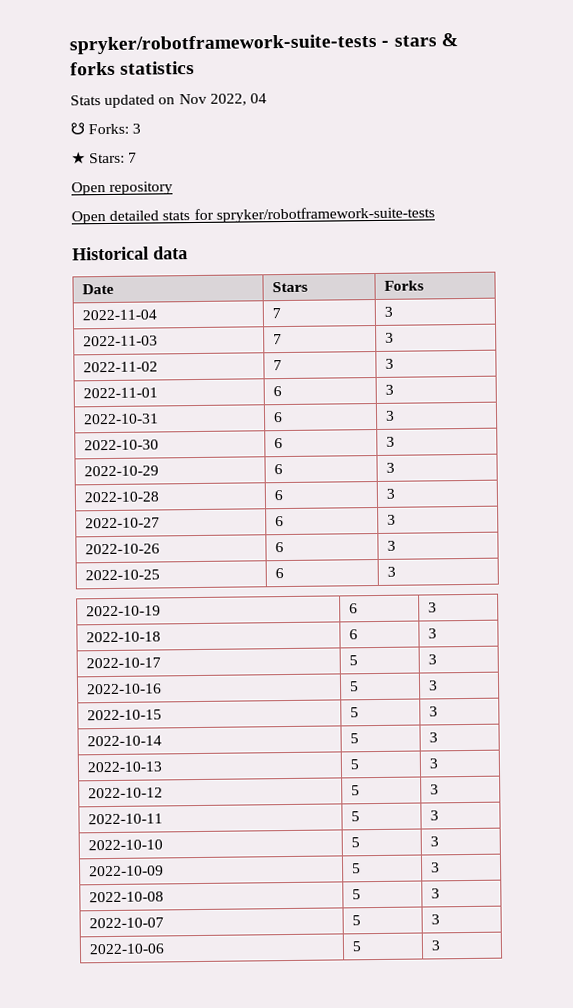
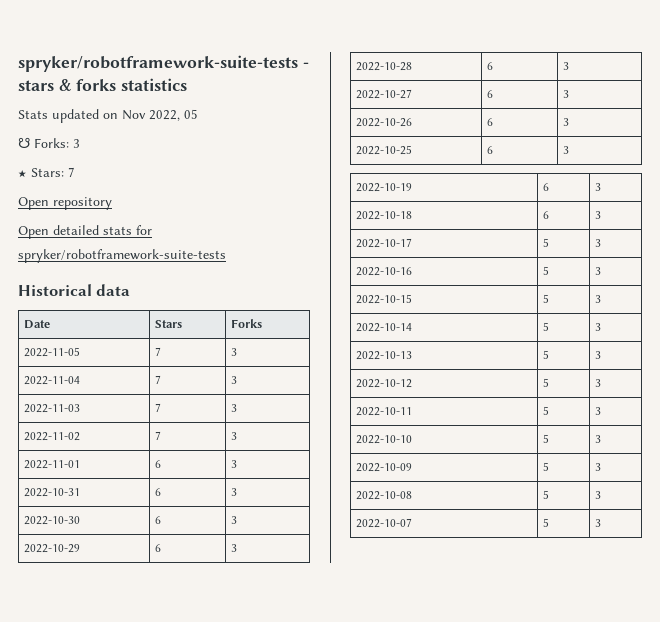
- Stats updated on Nov 2022, 04
+ Stats updated on Nov 2022, 05
+ 2022-11-05 | 7 | 3
- 2022-10-06 | 5 | 3

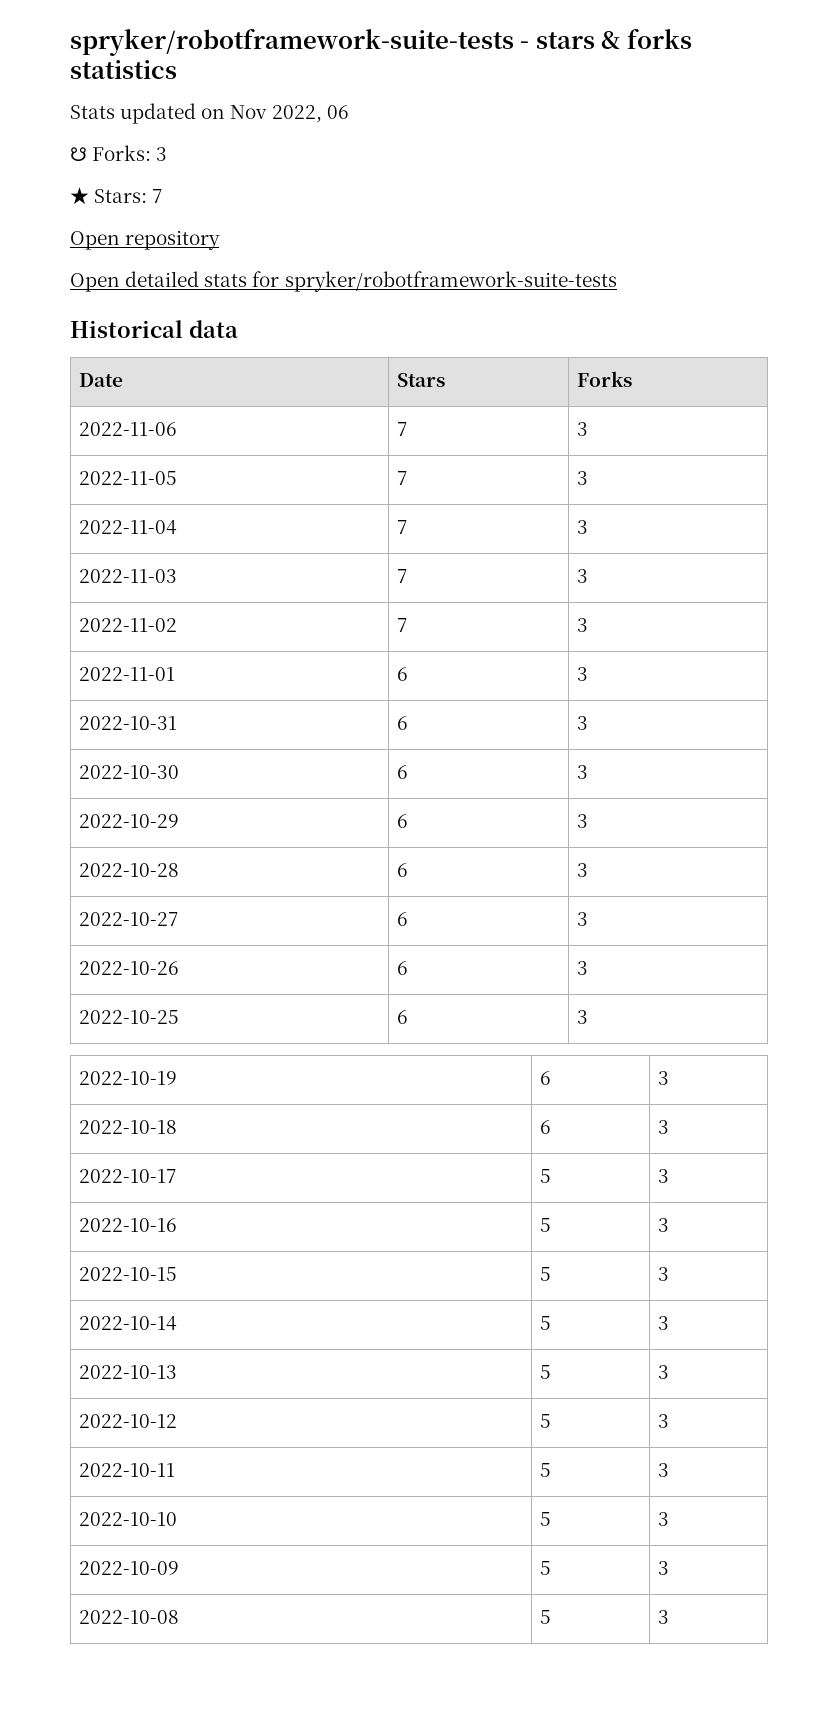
- Stats updated on Nov 2022, 05
+ Stats updated on Nov 2022, 06
+ 2022-11-06 | 7 | 3
- 2022-10-07 | 5 | 3

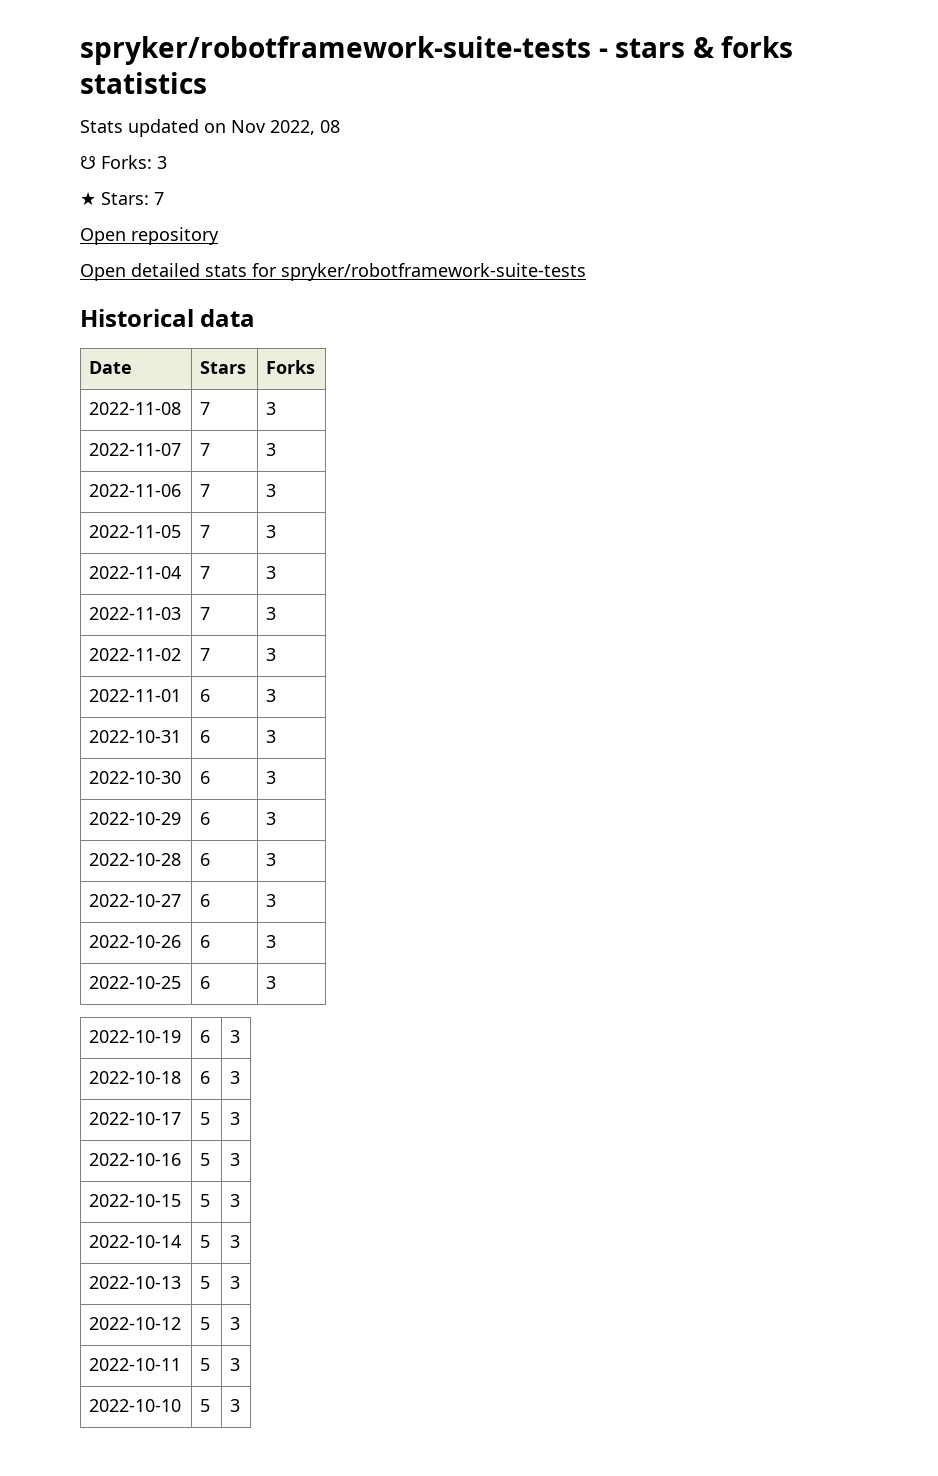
- Stats updated on Nov 2022, 06
+ Stats updated on Nov 2022, 08
+ 2022-11-08 | 7 | 3
+ 2022-11-07 | 7 | 3
- 2022-10-09 | 5 | 3
- 2022-10-08 | 5 | 3

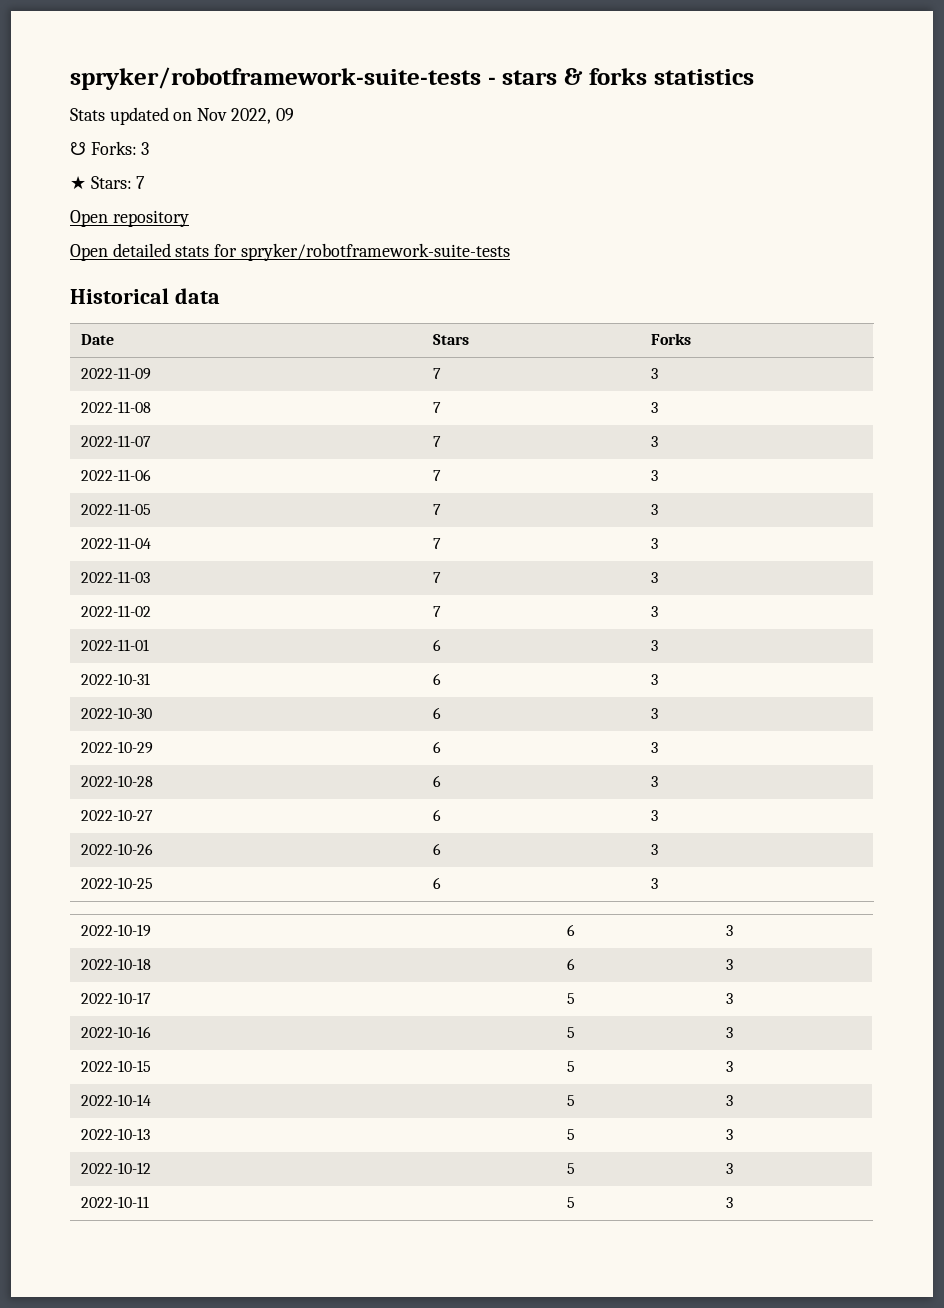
- Stats updated on Nov 2022, 08
+ Stats updated on Nov 2022, 09
+ 2022-11-09 | 7 | 3
- 2022-10-10 | 5 | 3

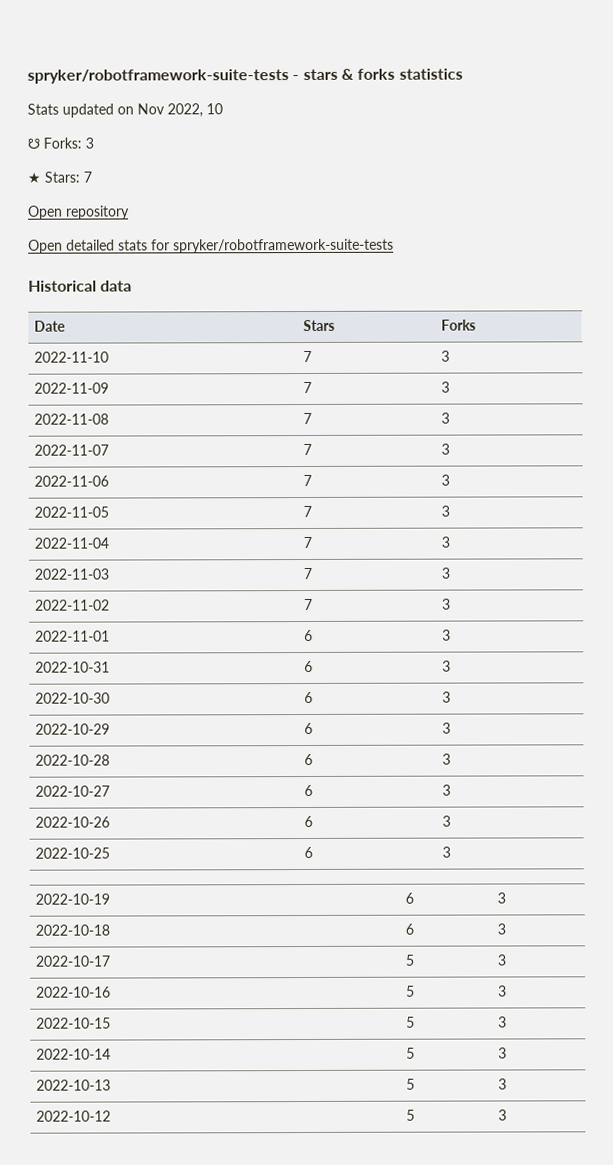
- Stats updated on Nov 2022, 09
+ Stats updated on Nov 2022, 10
+ 2022-11-10 | 7 | 3
- 2022-10-11 | 5 | 3

